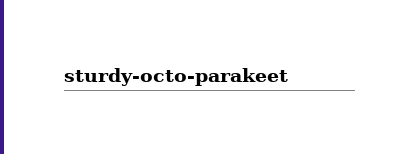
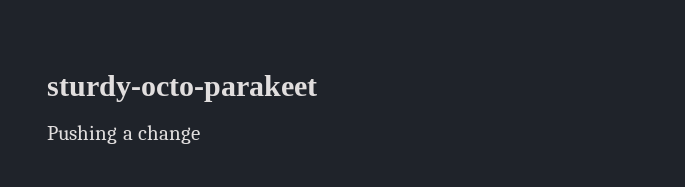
+ Pushing a change

